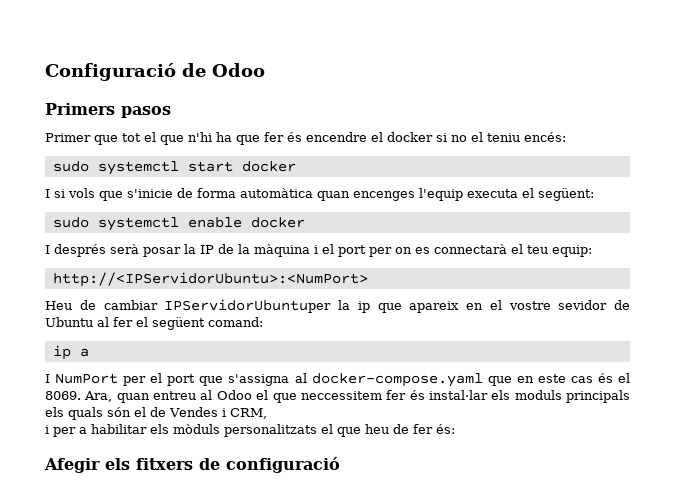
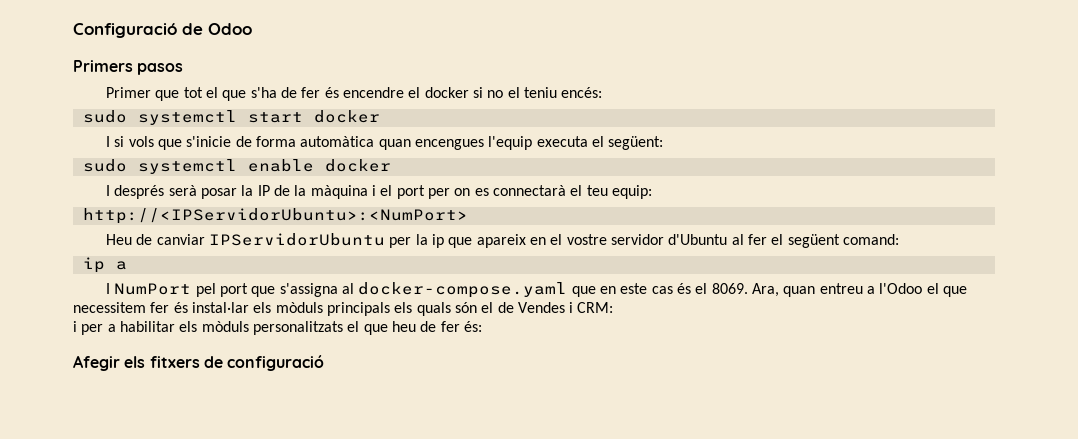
- Primer que tot el que n'hi ha que fer és encendre el docker si no el teniu encés:
+ Primer que tot el que s'ha de fer és encendre el docker si no el teniu encés:
- I si vols que s'inicie de forma automàtica quan encenges l'equip executa el següent:
+ I si vols que s'inicie de forma automàtica quan encengues l'equip executa el següent:
- Heu de cambiar IPServidorUbuntuper la ip que apareix en el vostre sevidor de Ubuntu al fer el següent comand:
+ Heu de canviar IPServidorUbuntu per la ip que apareix en el vostre servidor d'Ubuntu al fer el següent comand:
- I NumPort per el port que s'assigna al docker-compose.yaml que en este cas és el 8069.
+ I NumPort pel port que s'assigna al docker-compose.yaml que en este cas és el 8069.
- Ara, quan entreu al Odoo el que neccessitem fer és instal·lar els moduls principals els quals són el de Vendes i CRM,
+ Ara, quan entreu a l'Odoo el que necessitem fer és instal·lar els mòduls principals els quals són el de Vendes i CRM:

